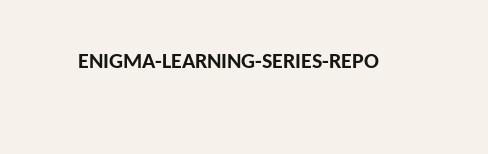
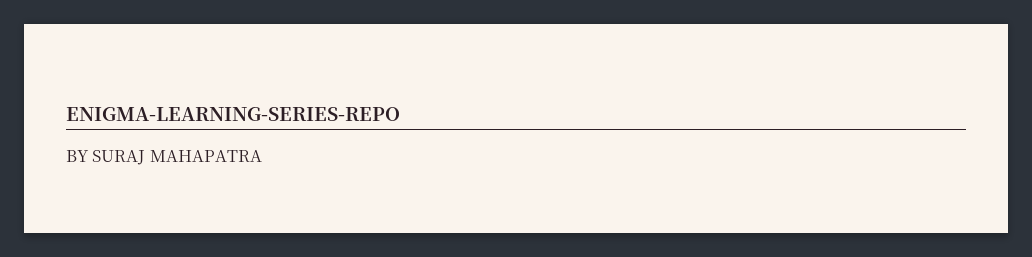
+ BY SURAJ MAHAPATRA

